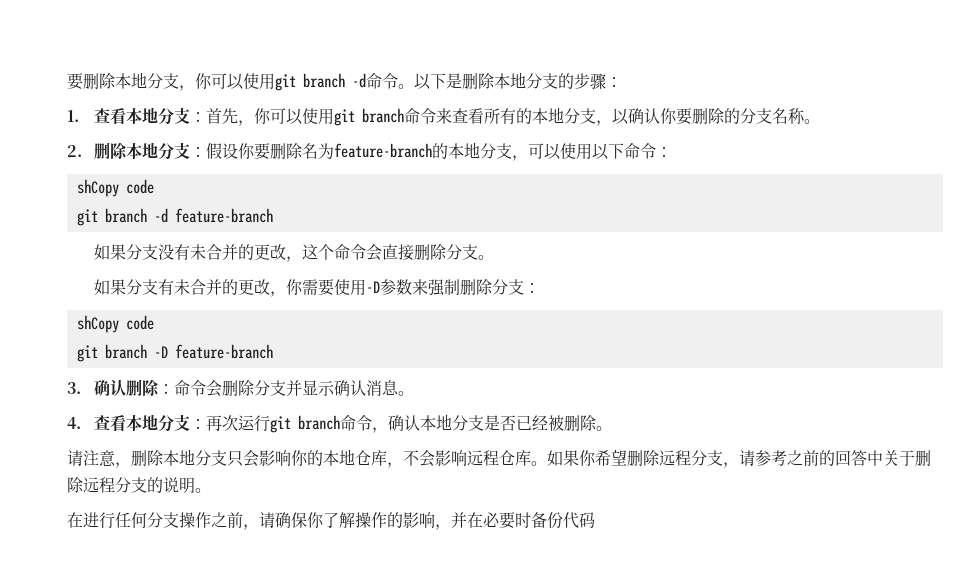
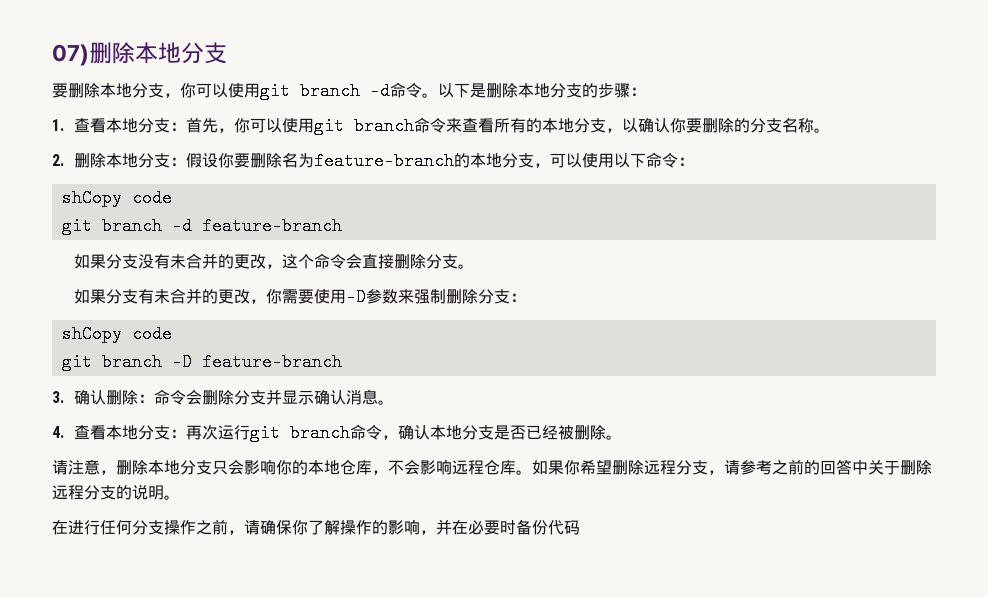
+ 07)删除本地分支

